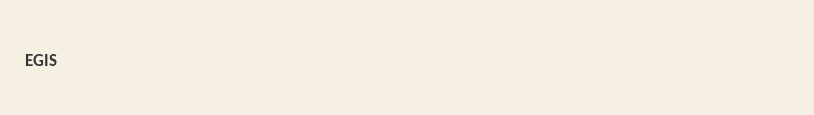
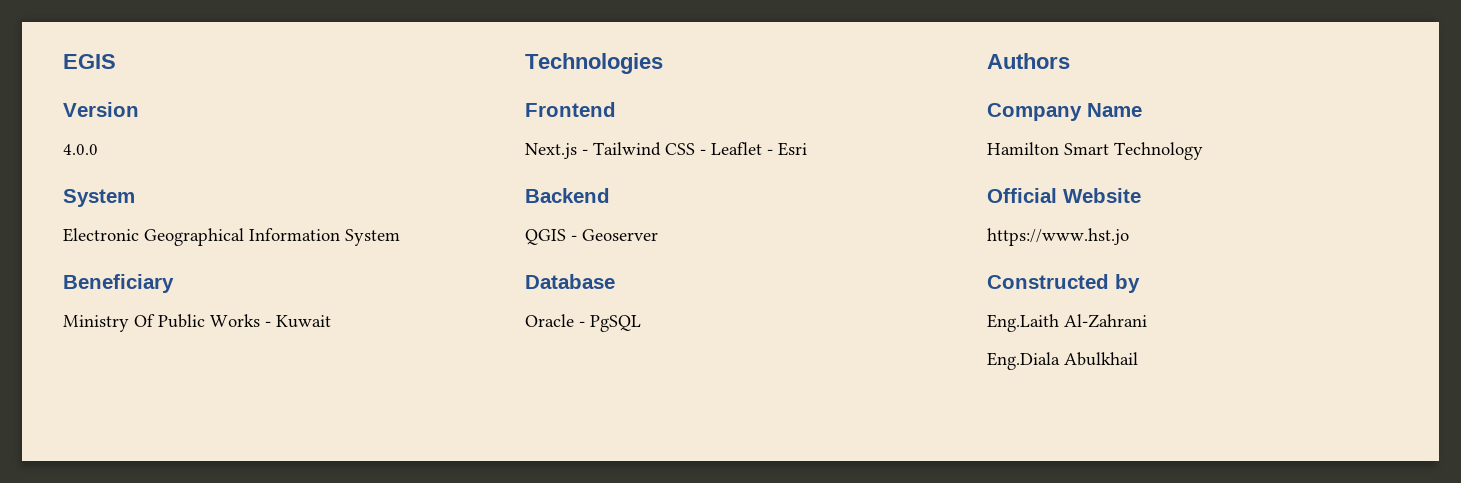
+ Version
+ 4.0.0
+ System
+ Electronic Geographical Information System
+ Beneficiary
+ Ministry Of Public Works - Kuwait
+ Technologies
+ Frontend
+ Next.js - Tailwind CSS - Leaflet - Esri
+ Backend
+ QGIS - Geoserver
+ Database
+ Oracle - PgSQL
+ Authors
+ Company Name
+ Hamilton Smart Technology
+ Official Website
+ https://www.hst.jo
+ Constructed by
+ Eng.Laith Al-Zahrani
+ Eng.Diala Abulkhail

